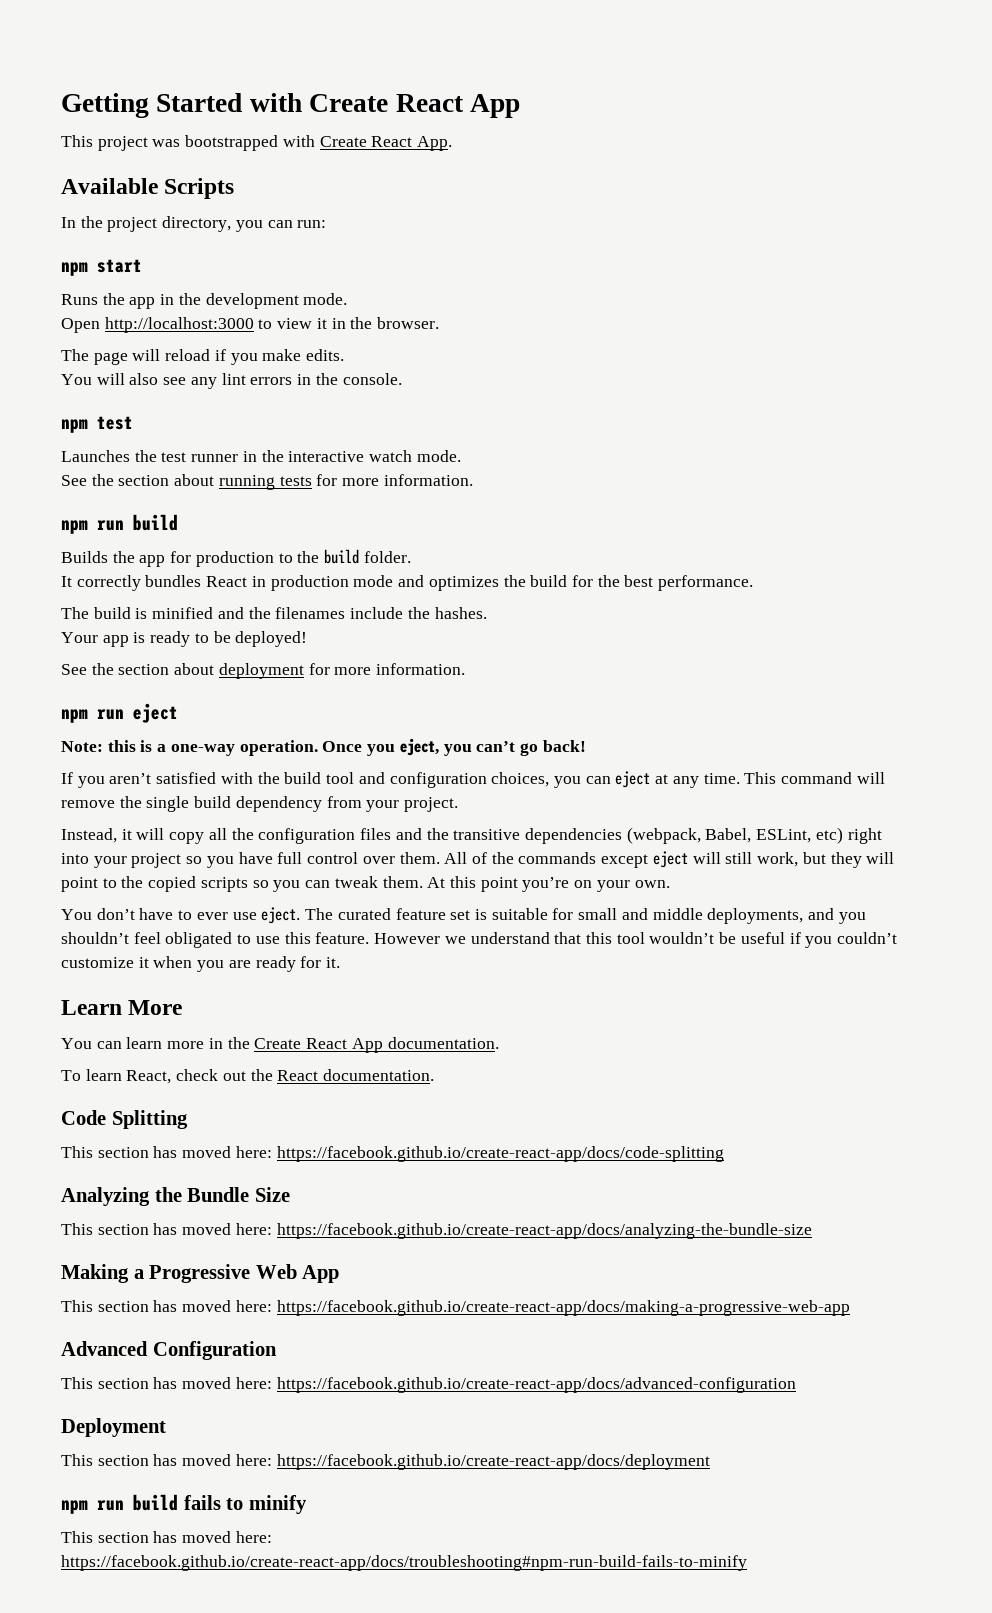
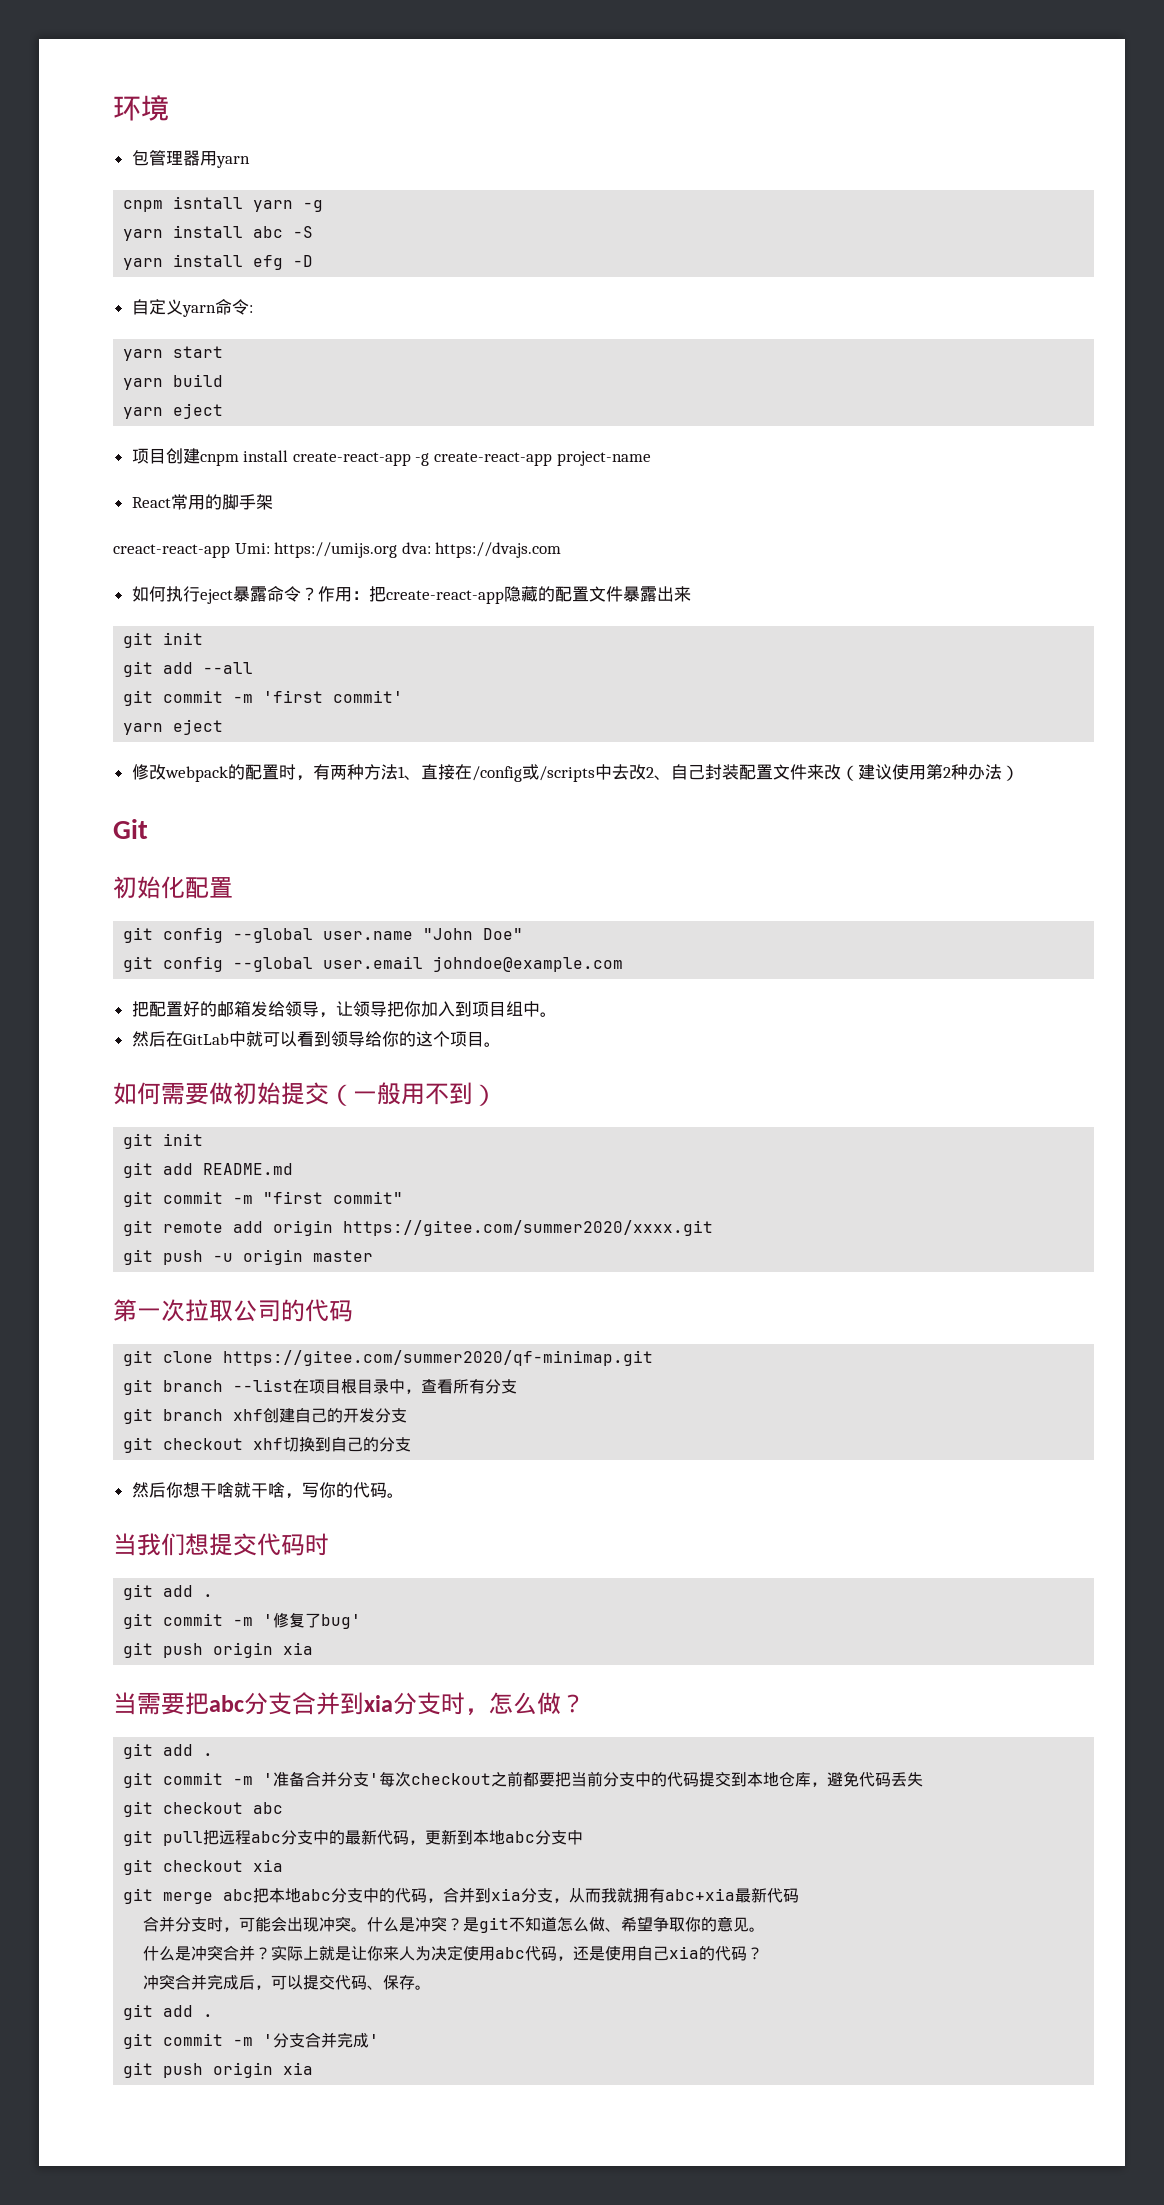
- Getting Started with Create React App
- This project was bootstrapped with Create React App.
- Available Scripts
- In the project directory, you can run:
- npm start
- Runs the app in the development mode.
- Open http://localhost:3000 to view it in the browser.
- The page will reload if you make edits.
- You will also see any lint errors in the console.
- npm test
- Launches the test runner in the interactive watch mode.
- See the section about running tests for more information.
- npm run build
- Builds the app for production to the build folder.
- It correctly bundles React in production mode and optimizes the build for the best performance.
- The build is minified and the filenames include the hashes.
- Your app is ready to be deployed!
- See the section about deployment for more information.
- npm run eject
- Note: this is a one-way operation. Once you eject, you can’t go back!
- If you aren’t satisfied with the build tool and configuration choices, you can eject at any time. This command will remove the single build dependency from your project.
- Instead, it will copy all the configuration files and the transitive dependencies (webpack, Babel, ESLint, etc) right into your project so you have full control over them. All of the commands except eject will still work, but they will point to the copied scripts so you can tweak them. At this point you’re on your own.
- You don’t have to ever use eject. The curated feature set is suitable for small and middle deployments, and you shouldn’t feel obligated to use this feature. However we understand that this tool wouldn’t be useful if you couldn’t customize it when you are ready for it.
- Learn More
- You can learn more in the Create React App documentation.
- To learn React, check out the React documentation.
- Code Splitting
- This section has moved here: https://facebook.github.io/create-react-app/docs/code-splitting
- Analyzing the Bundle Size
- This section has moved here: https://facebook.github.io/create-react-app/docs/analyzing-the-bundle-size
- Making a Progressive Web App
- This section has moved here: https://facebook.github.io/create-react-app/docs/making-a-progressive-web-app
- Advanced Configuration
- This section has moved here: https://facebook.github.io/create-react-app/docs/advanced-configuration
- Deployment
- This section has moved here: https://facebook.github.io/create-react-app/docs/deployment
- npm run build fails to minify
- This section has moved here: https://facebook.github.io/create-react-app/docs/troubleshooting#npm-run-build-fails-to-minify
+ 环境
+ 包管理器用yarn
+ cnpm isntall yarn -g
+ yarn install abc -S
+ yarn install efg -D
+ 自定义yarn命令:
+ yarn start
+ yarn build
+ yarn eject
+ 项目创建cnpm install create-react-app -g create-react-app project-name
+ React常用的脚手架
+ creact-react-app Umi: https://umijs.org dva: https://dvajs.com
+ 如何执行eject暴露命令？作用：把create-react-app隐藏的配置文件暴露出来
+ git init
+ git add --all
+ git commit -m 'first commit'
+ yarn eject
+ 修改webpack的配置时，有两种方法1、直接在/config或/scripts中去改2、自己封装配置文件来改（建议使用第2种办法）
+ Git
+ 初始化配置
+ git config --global user.name "John Doe"
+ git config --global user.email johndoe@example.com
+ 把配置好的邮箱发给领导，让领导把你加入到项目组中。
+ 然后在GitLab中就可以看到领导给你的这个项目。
+ 如何需要做初始提交（一般用不到）
+ git init
+ git add README.md
+ git commit -m "first commit"
+ git remote add origin https://gitee.com/summer2020/xxxx.git
+ git push -u origin master
+ 第一次拉取公司的代码
+ git clone https://gitee.com/summer2020/qf-minimap.git
+ git branch --list在项目根目录中，查看所有分支
+ git branch xhf创建自己的开发分支
+ git checkout xhf切换到自己的分支
+ 然后你想干啥就干啥，写你的代码。
+ 当我们想提交代码时
+ git add .
+ git commit -m '修复了bug'
+ git push origin xia
+ 当需要把abc分支合并到xia分支时，怎么做？
+ git add .
+ git commit -m '准备合并分支'每次checkout之前都要把当前分支中的代码提交到本地仓库，避免代码丢失
+ git checkout abc
+ git pull把远程abc分支中的最新代码，更新到本地abc分支中
+ git checkout xia
+ git merge abc把本地abc分支中的代码，合并到xia分支，从而我就拥有abc+xia最新代码
+ 合并分支时，可能会出现冲突。什么是冲突？是git不知道怎么做、希望争取你的意见。
+ 什么是冲突合并？实际上就是让你来人为决定使用abc代码，还是使用自己xia的代码？
+ 冲突合并完成后，可以提交代码、保存。
+ git add .
+ git commit -m '分支合并完成'
+ git push origin xia

